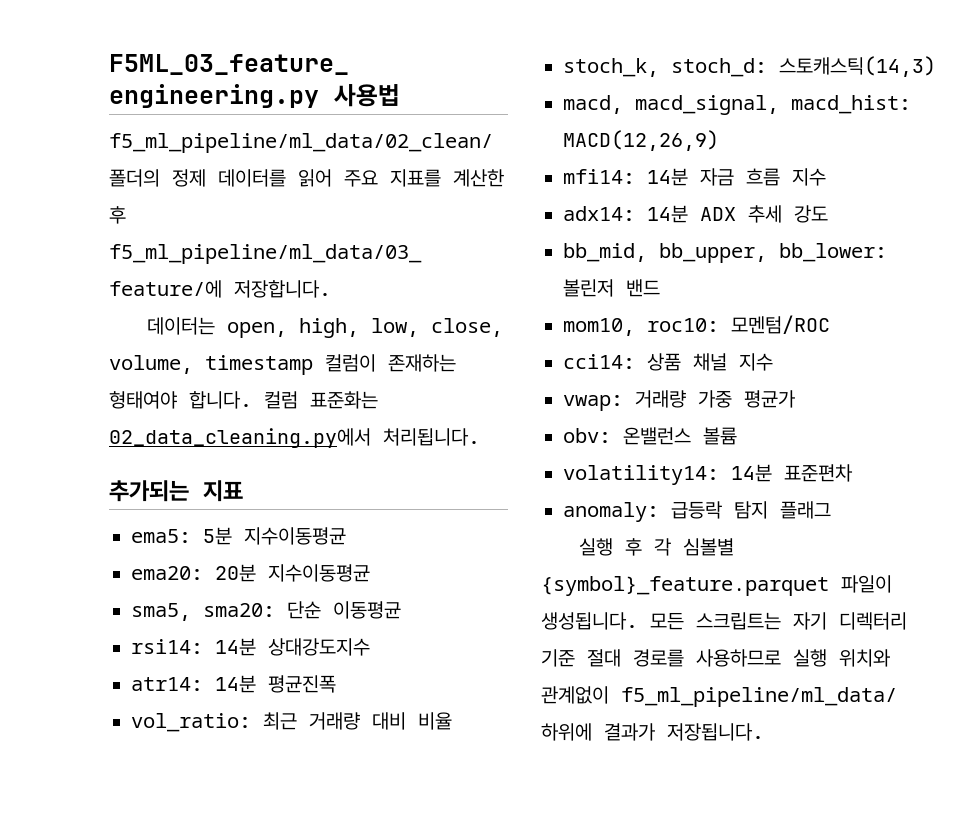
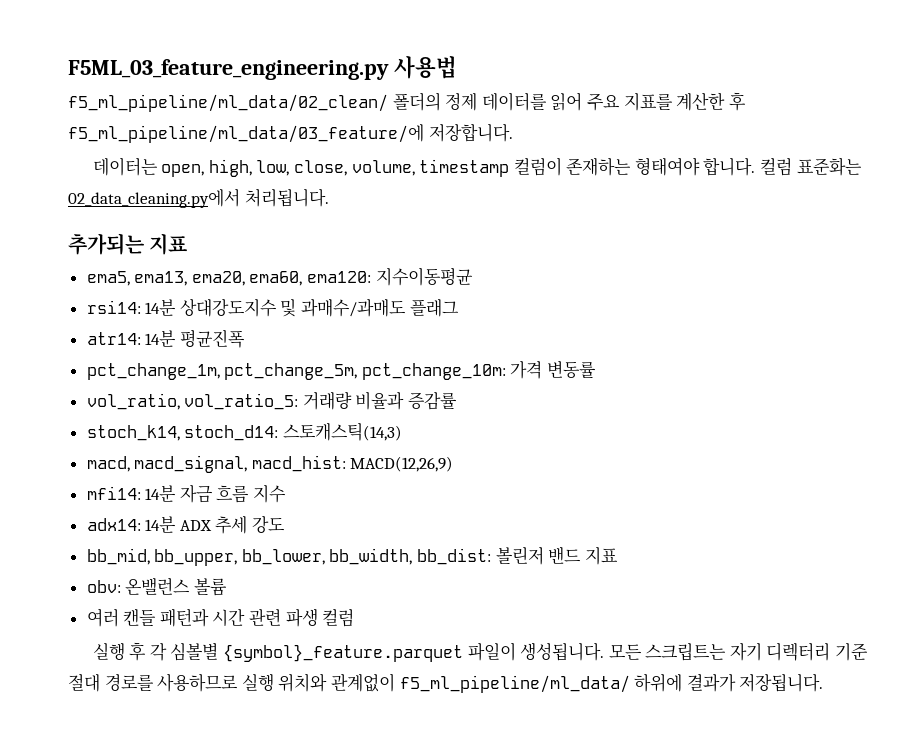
- ema5: 5분 지수이동평균
- ema20: 20분 지수이동평균
- sma5, sma20: 단순 이동평균
+ ema5, ema13, ema20, ema60, ema120: 지수이동평균
- rsi14: 14분 상대강도지수
+ rsi14: 14분 상대강도지수 및 과매수/과매도 플래그
- vol_ratio: 최근 거래량 대비 비율
- stoch_k, stoch_d: 스토캐스틱(14,3)
+ pct_change_1m, pct_change_5m, pct_change_10m: 가격 변동률
+ vol_ratio, vol_ratio_5: 거래량 비율과 증감률
+ stoch_k14, stoch_d14: 스토캐스틱(14,3)
- bb_mid, bb_upper, bb_lower: 볼린저 밴드
- mom10, roc10: 모멘텀/ROC
- cci14: 상품 채널 지수
- vwap: 거래량 가중 평균가
+ bb_mid, bb_upper, bb_lower, bb_width, bb_dist: 볼린저 밴드 지표
  obv: 온밸런스 볼륨
- volatility14: 14분 표준편차
- anomaly: 급등락 탐지 플래그
+ 여러 캔들 패턴과 시간 관련 파생 컬럼

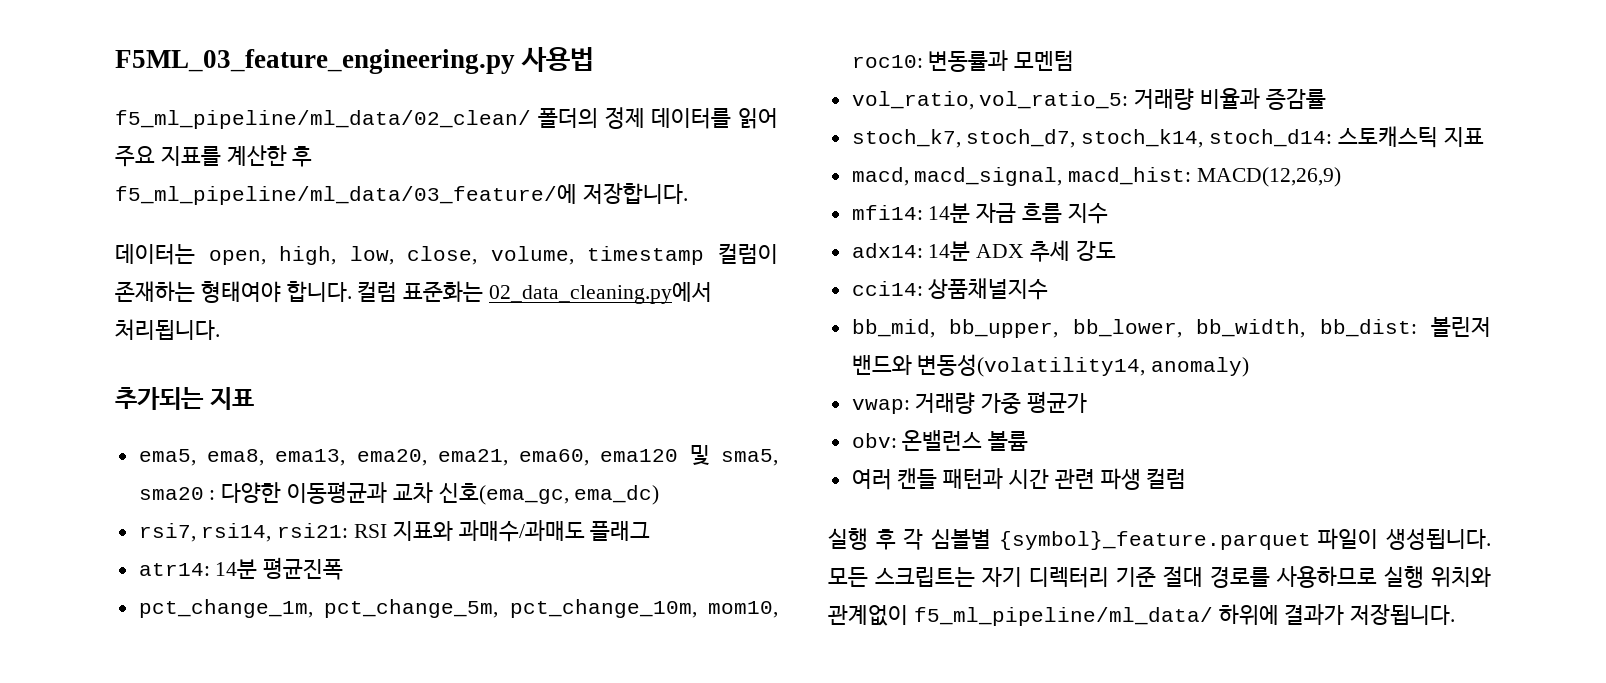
- ema5, ema13, ema20, ema60, ema120: 지수이동평균
- rsi14: 14분 상대강도지수 및 과매수/과매도 플래그
+ ema5, ema8, ema13, ema20, ema21, ema60, ema120 및 sma5, sma20 : 다양한 이동평균과 교차 신호(ema_gc, ema_dc)
+ rsi7, rsi14, rsi21: RSI 지표와 과매수/과매도 플래그
- pct_change_1m, pct_change_5m, pct_change_10m: 가격 변동률
+ pct_change_1m, pct_change_5m, pct_change_10m, mom10, roc10: 변동률과 모멘텀
- stoch_k14, stoch_d14: 스토캐스틱(14,3)
+ stoch_k7, stoch_d7, stoch_k14, stoch_d14: 스토캐스틱 지표
+ cci14: 상품채널지수
- bb_mid, bb_upper, bb_lower, bb_width, bb_dist: 볼린저 밴드 지표
+ bb_mid, bb_upper, bb_lower, bb_width, bb_dist: 볼린저 밴드와 변동성(volatility14, anomaly)
+ vwap: 거래량 가중 평균가

